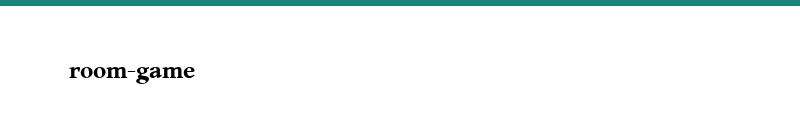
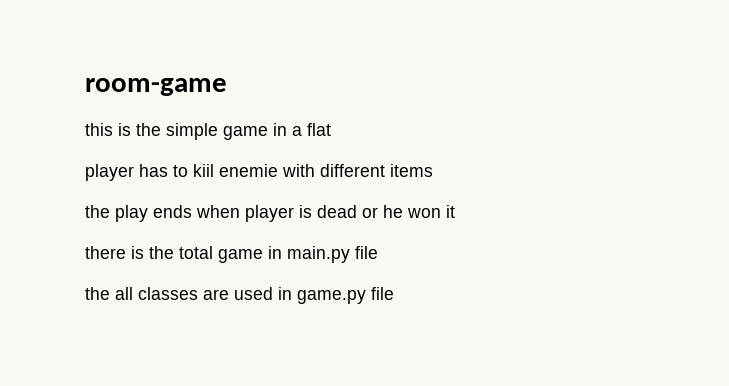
+ this is the simple game in a flat
+ player has to kiil enemie with different items
+ the play ends when player is dead or he won it
+ there is the total game in main.py file
+ the all classes are used in game.py file

